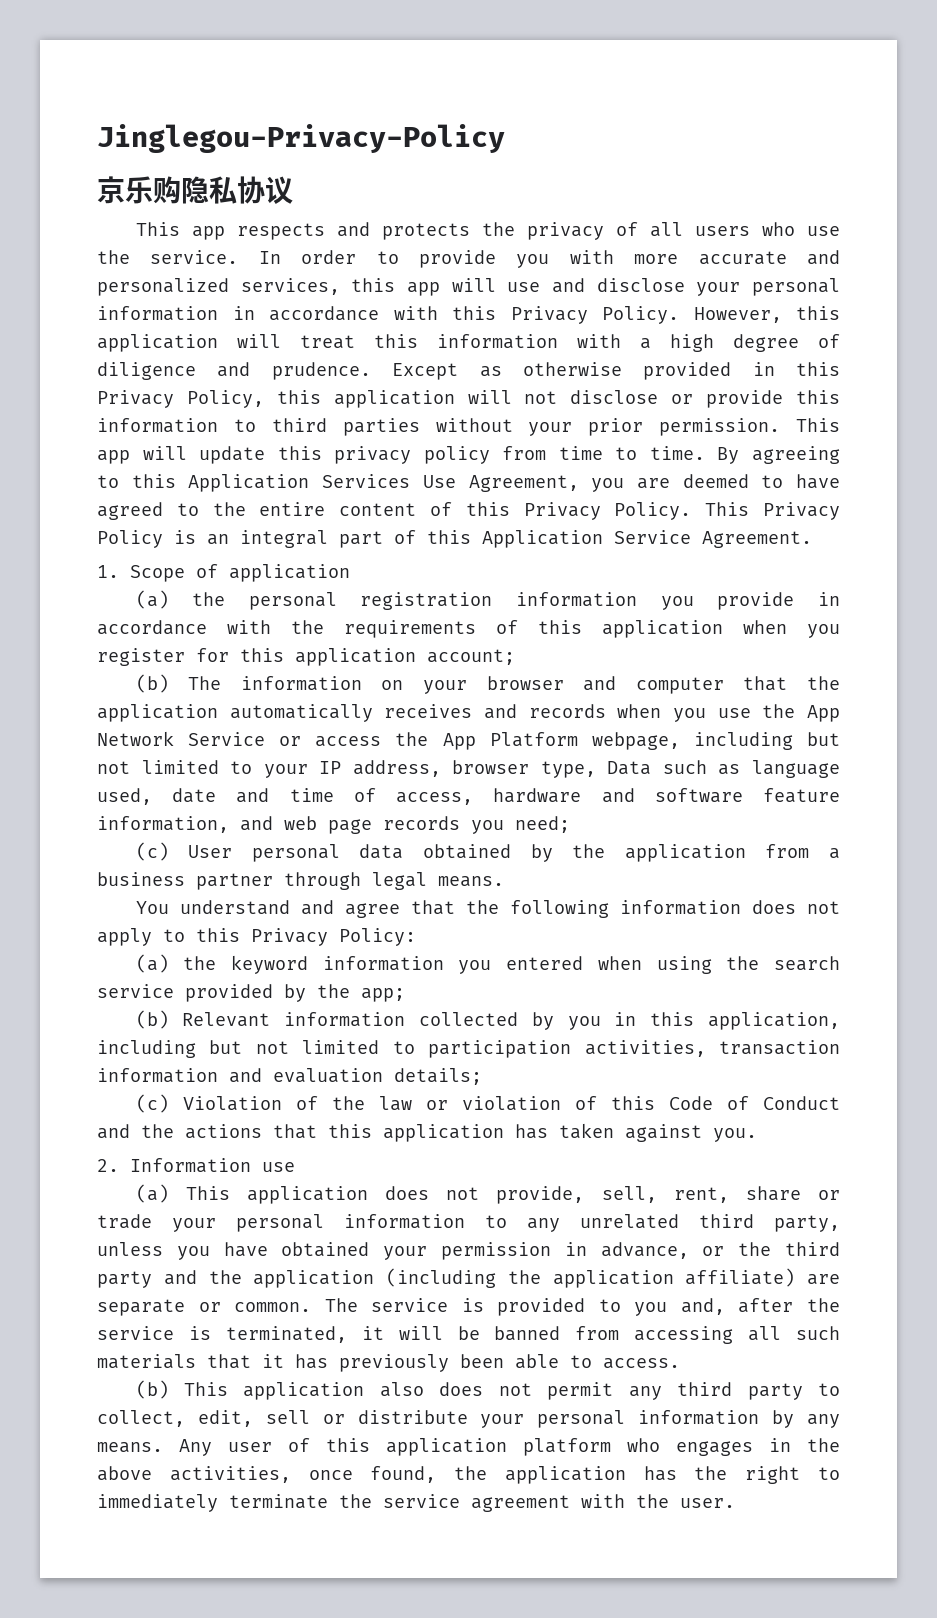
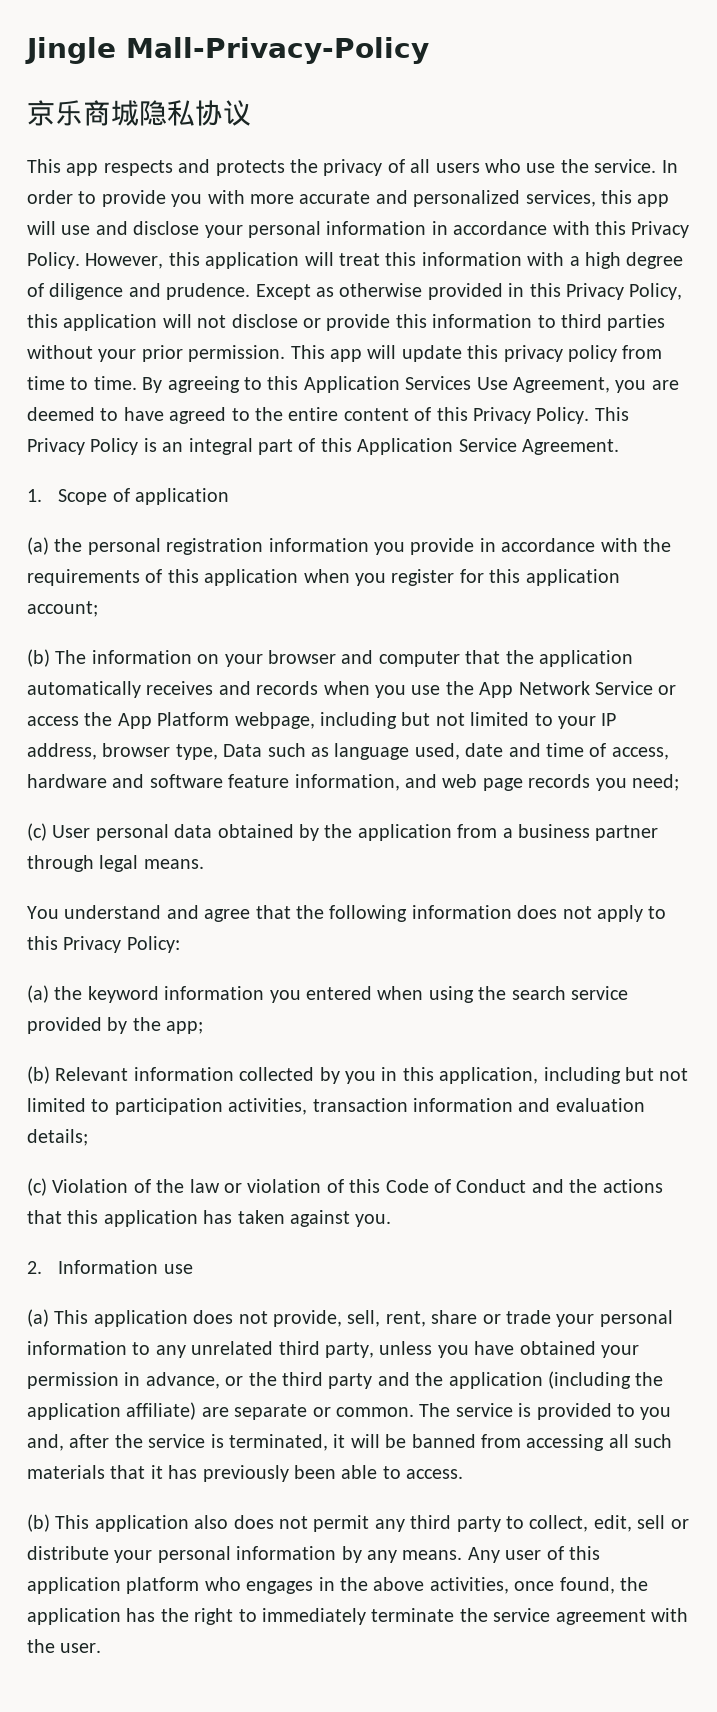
- Jinglegou-Privacy-Policy
+ Jingle Mall-Privacy-Policy
- 京乐购隐私协议
+ 京乐商城隐私协议

